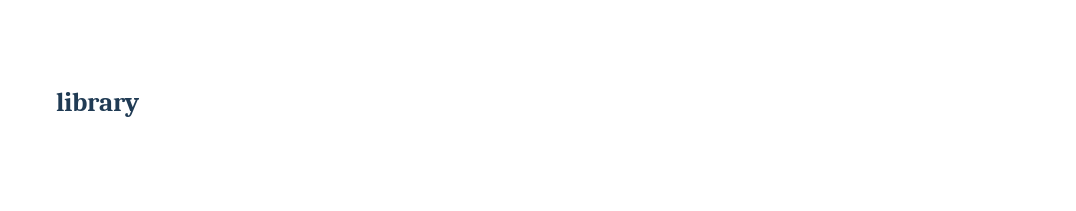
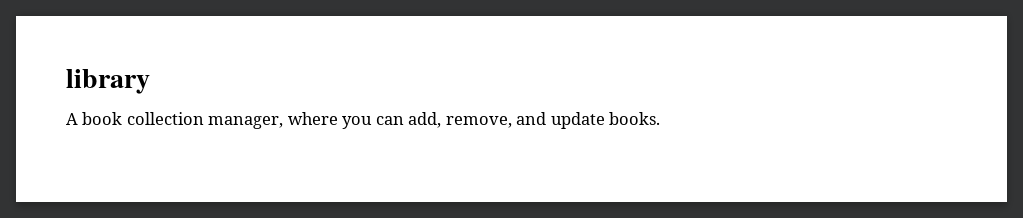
+ A book collection manager, where you can add, remove, and update books.

